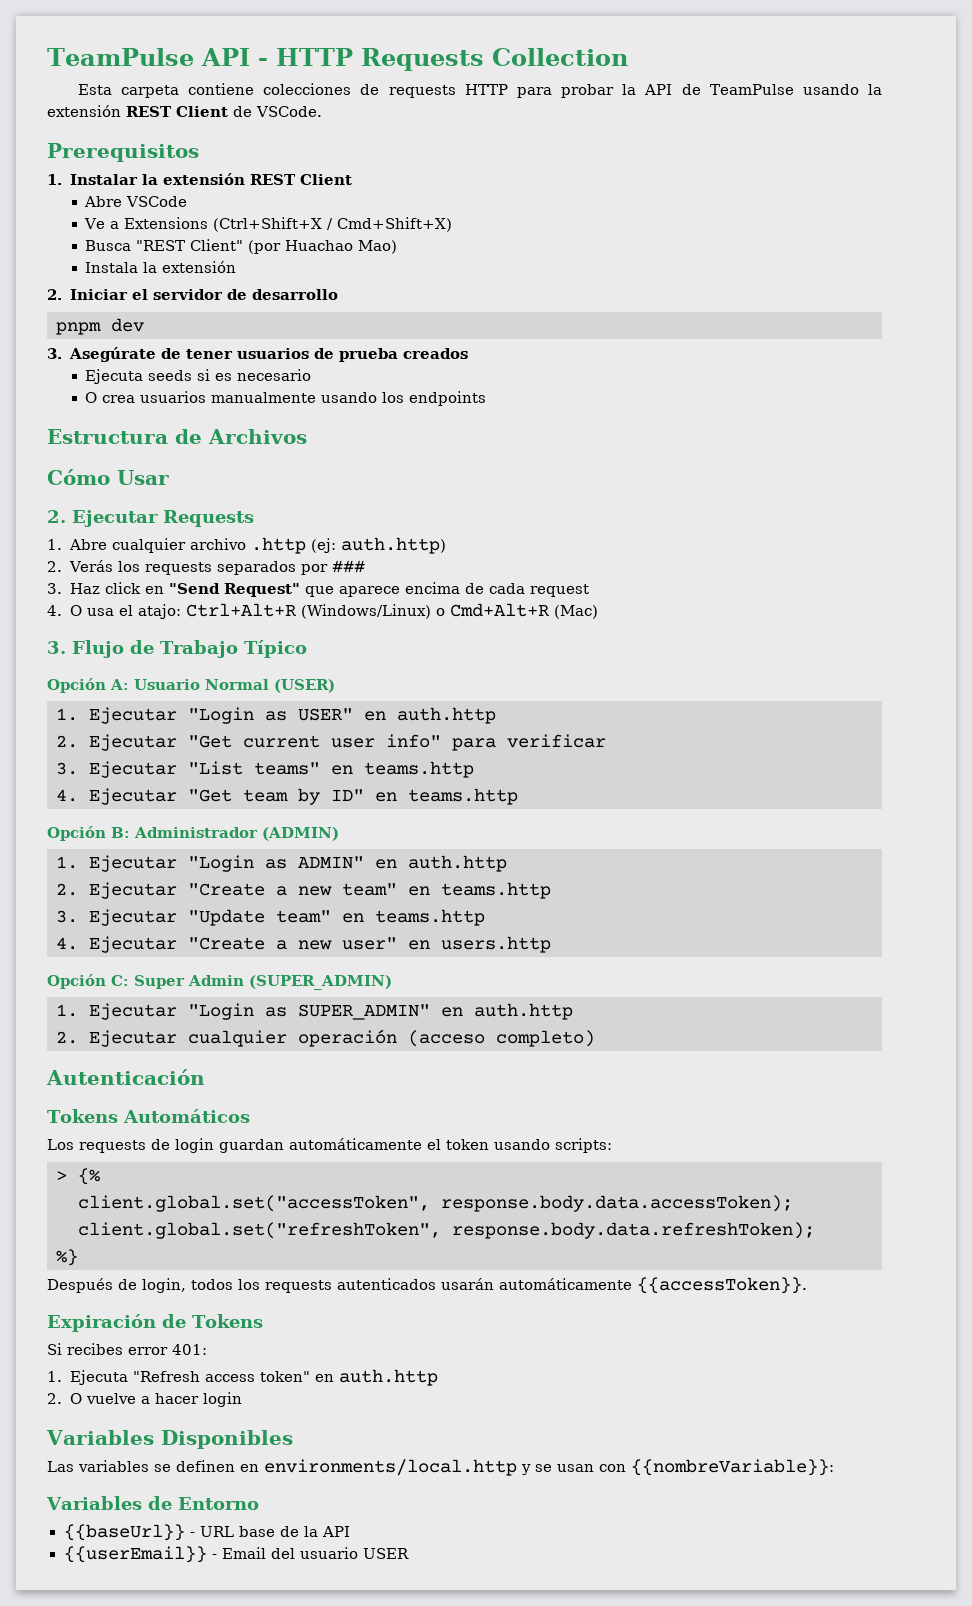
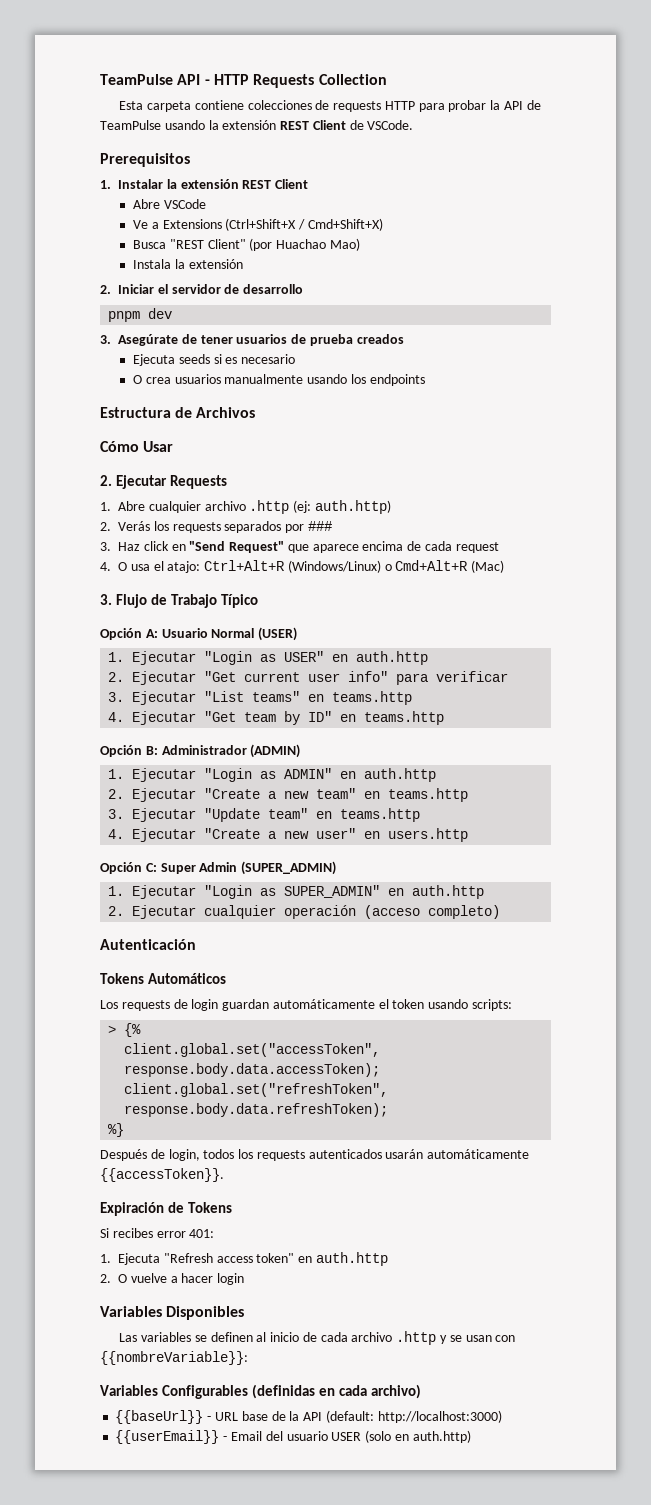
- Las variables se definen en environments/local.http y se usan con {{nombreVariable}}:
+ Las variables se definen al inicio de cada archivo .http y se usan con {{nombreVariable}}:
- Variables de Entorno
+ Variables Configurables (definidas en cada archivo)
- {{baseUrl}} - URL base de la API
+ {{baseUrl}} - URL base de la API (default: http://localhost:3000)
- {{userEmail}} - Email del usuario USER
+ {{userEmail}} - Email del usuario USER (solo en auth.http)

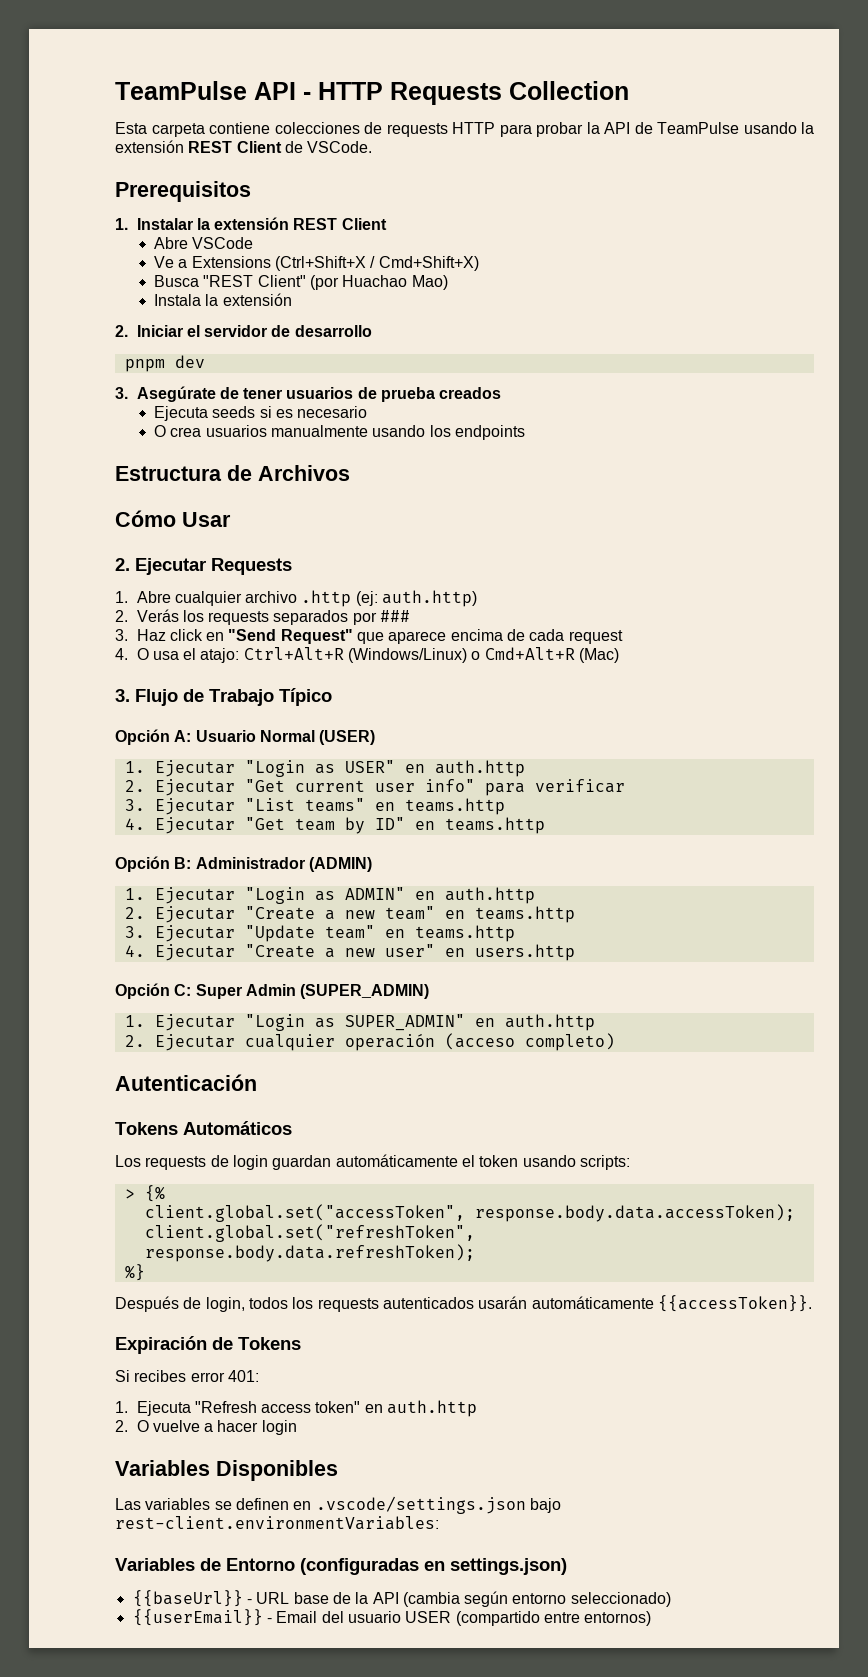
- Las variables se definen al inicio de cada archivo .http y se usan con {{nombreVariable}}:
- Variables Configurables (definidas en cada archivo)
+ Las variables se definen en .vscode/settings.json bajo rest-client.environmentVariables:
+ Variables de Entorno (configuradas en settings.json)
- {{baseUrl}} - URL base de la API (default: http://localhost:3000)
+ {{baseUrl}} - URL base de la API (cambia según entorno seleccionado)
- {{userEmail}} - Email del usuario USER (solo en auth.http)
+ {{userEmail}} - Email del usuario USER (compartido entre entornos)

